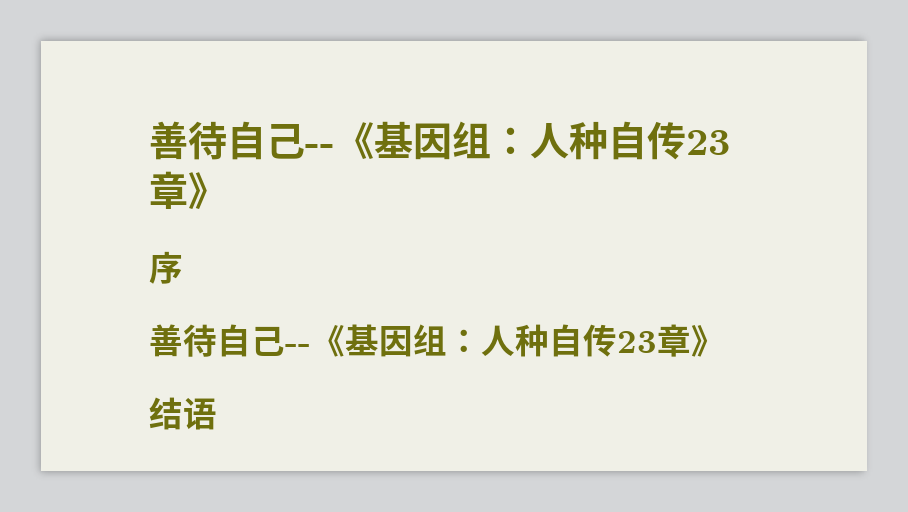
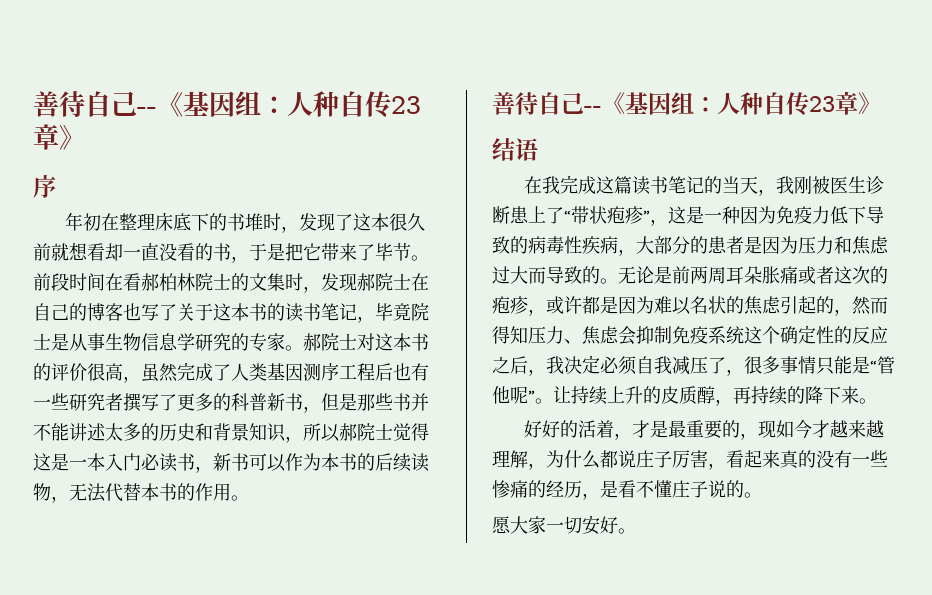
+ 年初在整理床底下的书堆时，发现了这本很久前就想看却一直没看的书，于是把它带来了毕节。前段时间在看郝柏林院士的文集时，发现郝院士在自己的博客也写了关于这本书的读书笔记，毕竟院士是从事生物信息学研究的专家。郝院士对这本书的评价很高，虽然完成了人类基因测序工程后也有一些研究者撰写了更多的科普新书，但是那些书并不能讲述太多的历史和背景知识，所以郝院士觉得这是一本入门必读书，新书可以作为本书的后续读物，无法代替本书的作用。
+ 在我完成这篇读书笔记的当天，我刚被医生诊断患上了“带状疱疹”，这是一种因为免疫力低下导致的病毒性疾病，大部分的患者是因为压力和焦虑过大而导致的。无论是前两周耳朵胀痛或者这次的疱疹，或许都是因为难以名状的焦虑引起的，然而得知压力、焦虑会抑制免疫系统这个确定性的反应之后，我决定必须自我减压了，很多事情只能是“管他呢”。让持续上升的皮质醇，再持续的降下来。
+ 好好的活着，才是最重要的，现如今才越来越理解，为什么都说庄子厉害，看起来真的没有一些惨痛的经历，是看不懂庄子说的。
+ 愿大家一切安好。

